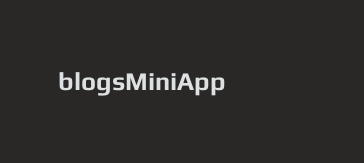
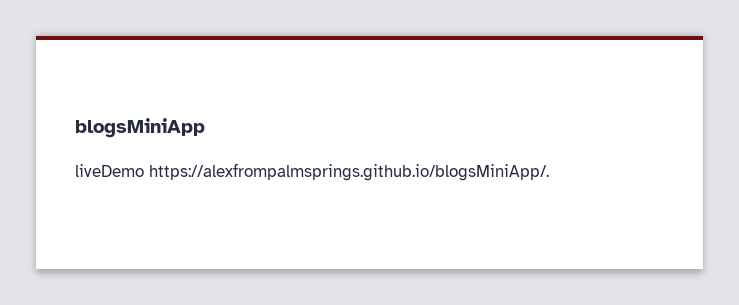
+ liveDemo https://alexfrompalmsprings.github.io/blogsMiniApp/.

